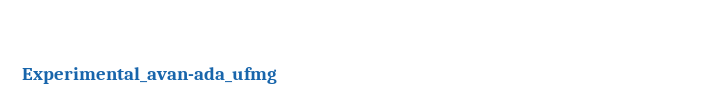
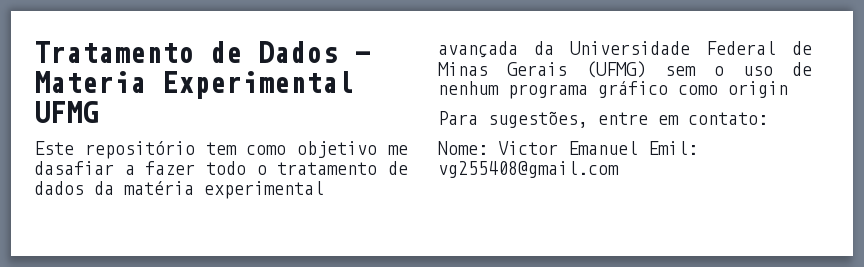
- Experimental_avan-ada_ufmg
+ Tratamento de Dados - Materia Experimental UFMG
+ Este repositório tem como objetivo me dasafiar a fazer todo o tratamento de dados da matéria experimental avançada da Universidade Federal de Minas Gerais (UFMG) sem o uso de nenhum programa gráfico como origin
+ Para sugestões, entre em contato:
+ Nome: Victor Emanuel Emil: vg255408@gmail.com

